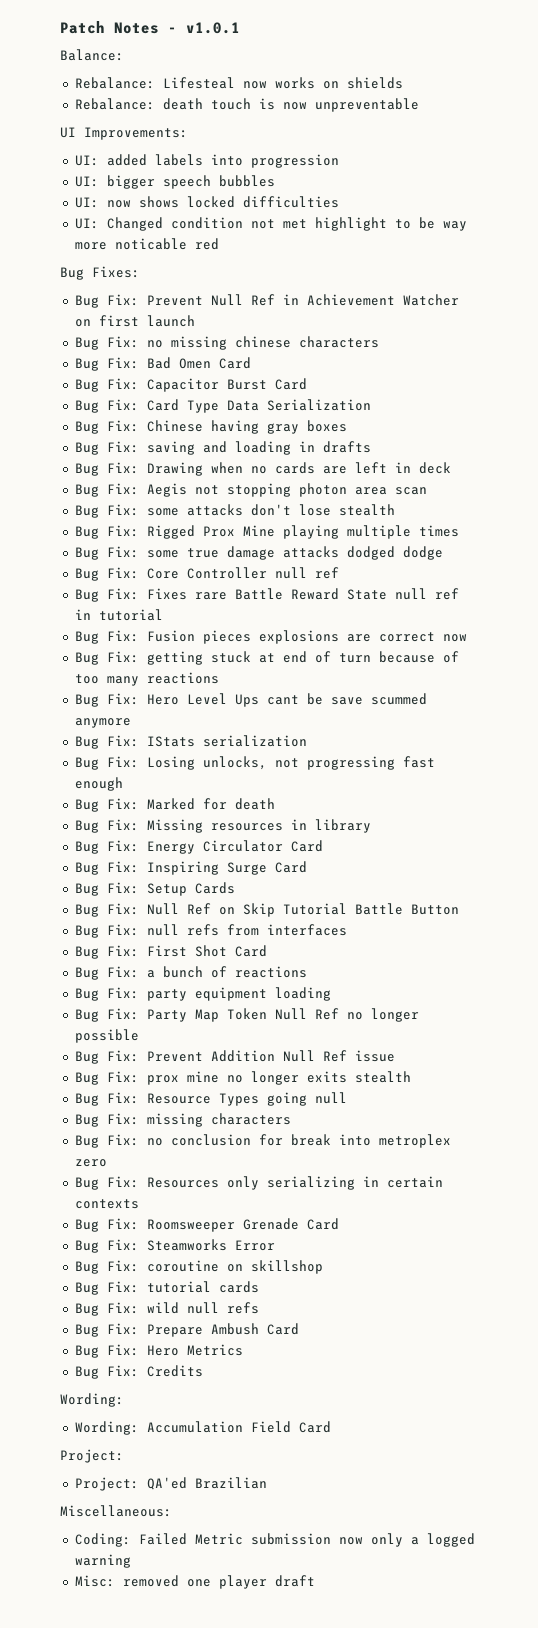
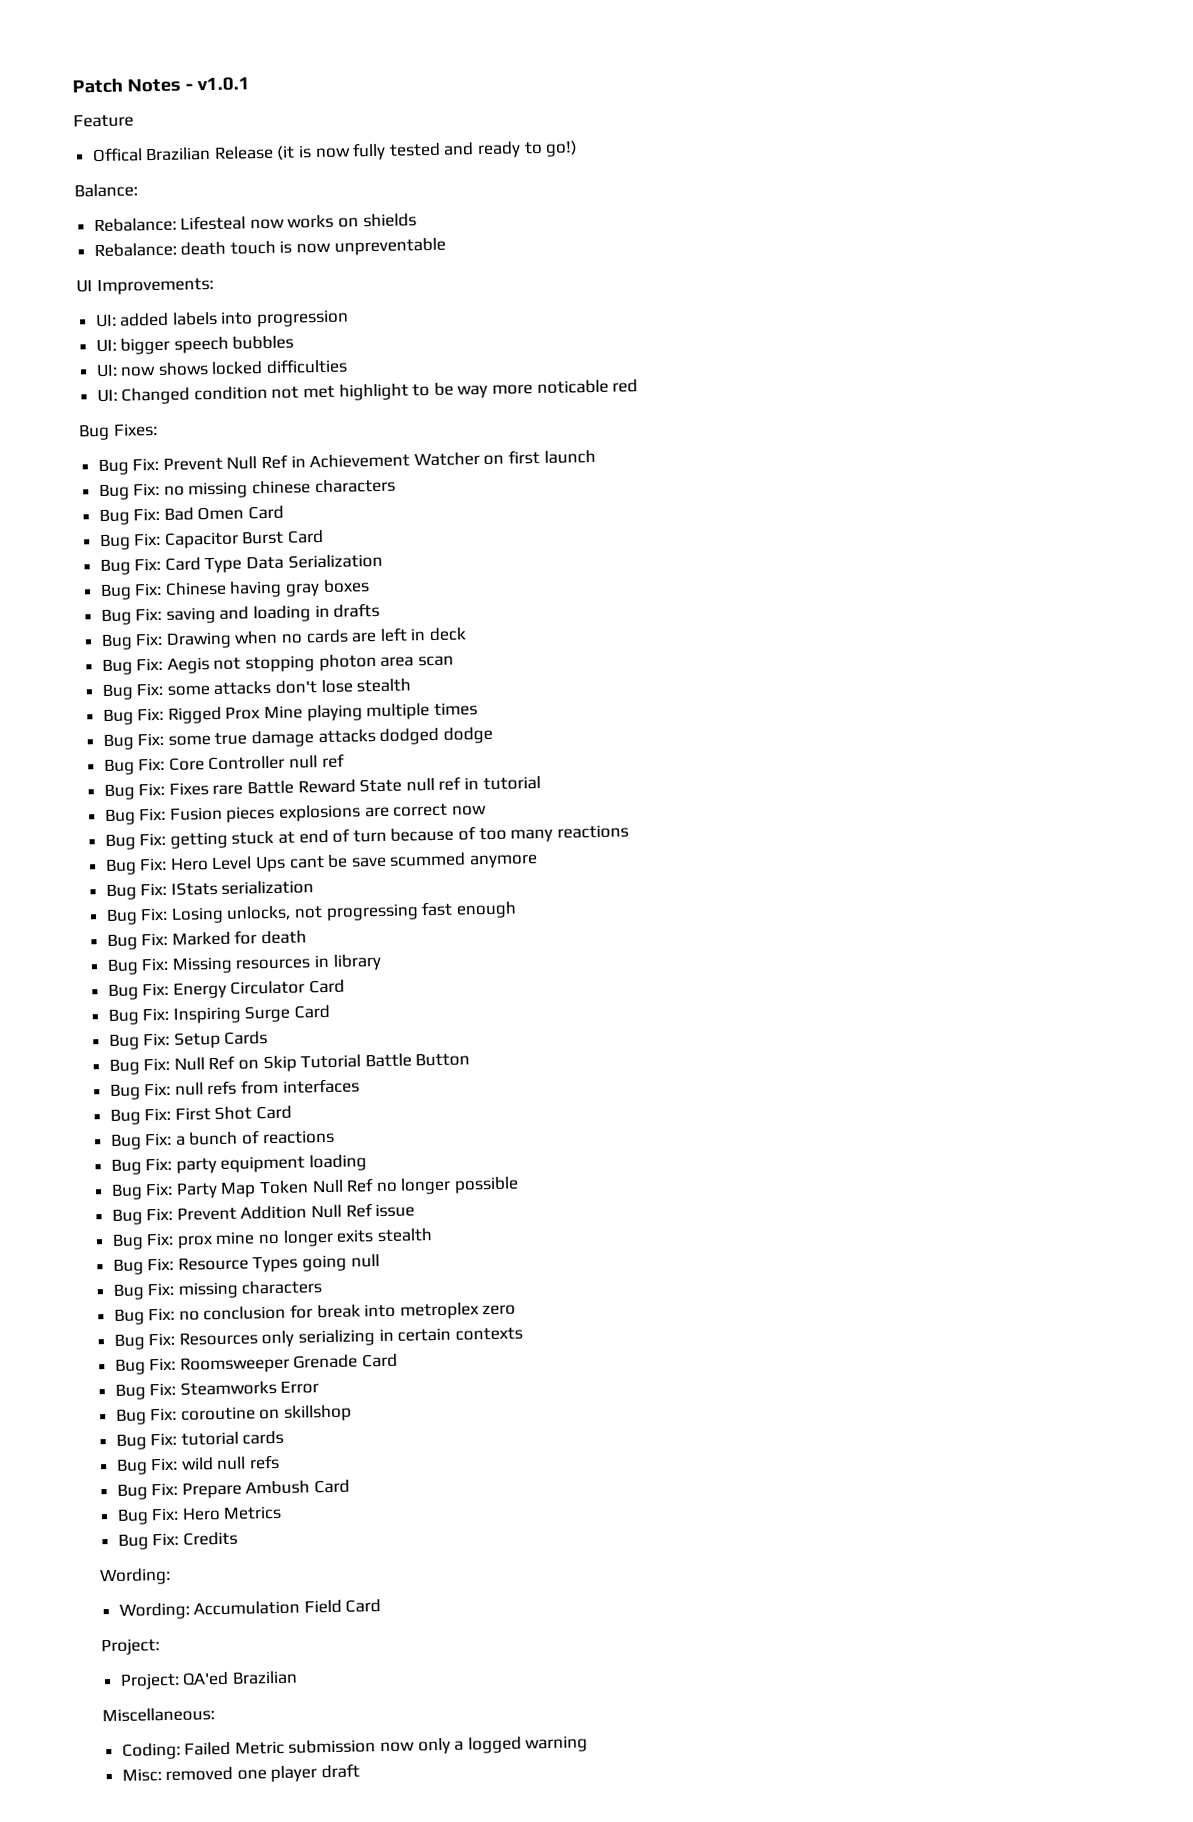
+ Feature
+ Offical Brazilian Release (it is now fully tested and ready to go!)

